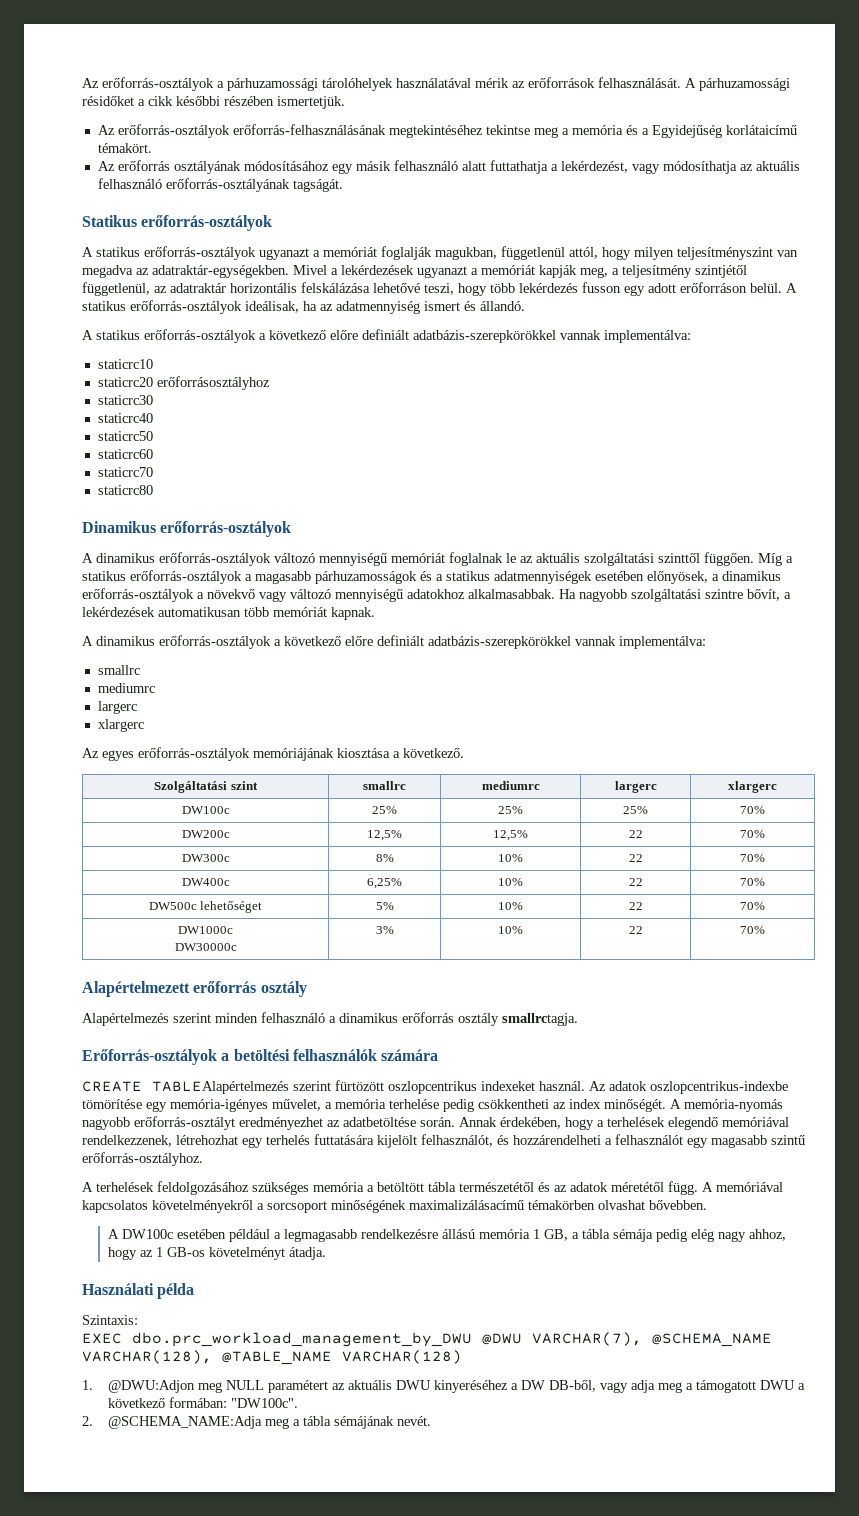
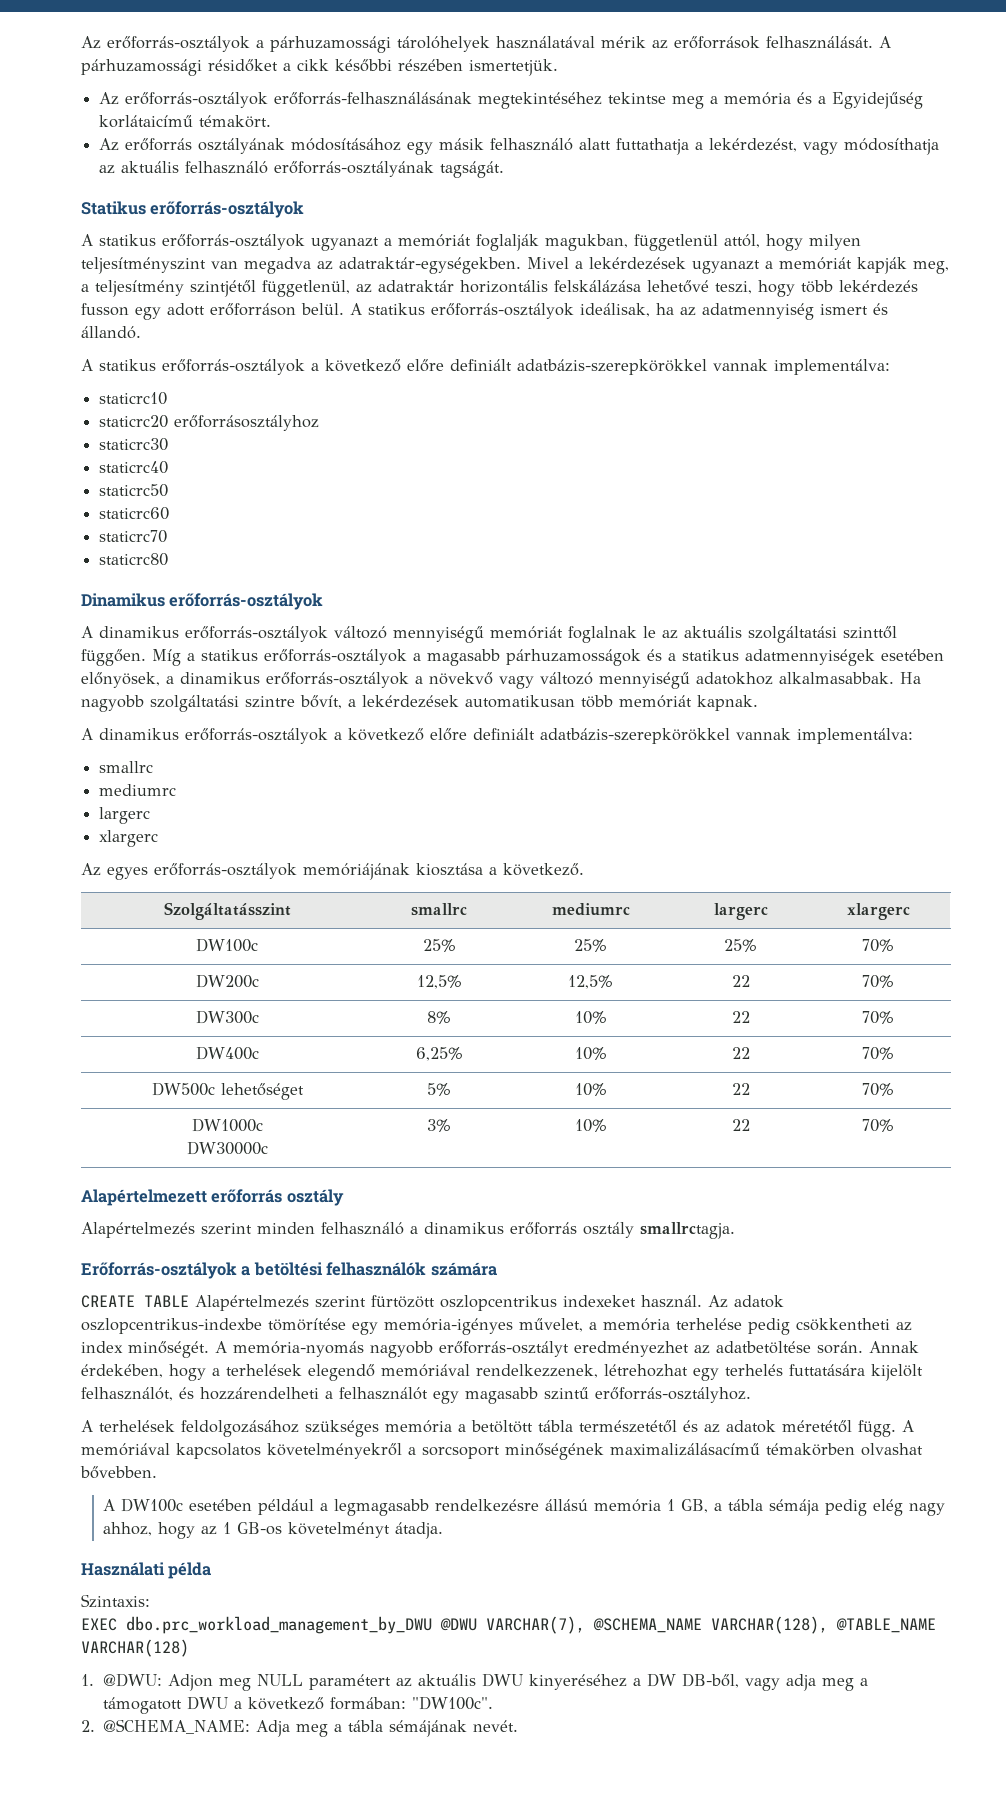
- Szolgáltatási szint | smallrc | mediumrc | largerc | xlargerc
+ Szolgáltatásszint | smallrc | mediumrc | largerc | xlargerc
- CREATE TABLEAlapértelmezés szerint fürtözött oszlopcentrikus indexeket használ.
+ CREATE TABLE Alapértelmezés szerint fürtözött oszlopcentrikus indexeket használ.
- 1. @DWU:Adjon meg NULL paramétert az aktuális DWU kinyeréséhez a DW DB-ből, vagy adja meg a támogatott DWU a következő formában: "DW100c".
+ 1. @DWU: Adjon meg NULL paramétert az aktuális DWU kinyeréséhez a DW DB-ből, vagy adja meg a támogatott DWU a következő formában: "DW100c".
- 2. @SCHEMA_NAME:Adja meg a tábla sémájának nevét.
+ 2. @SCHEMA_NAME: Adja meg a tábla sémájának nevét.

